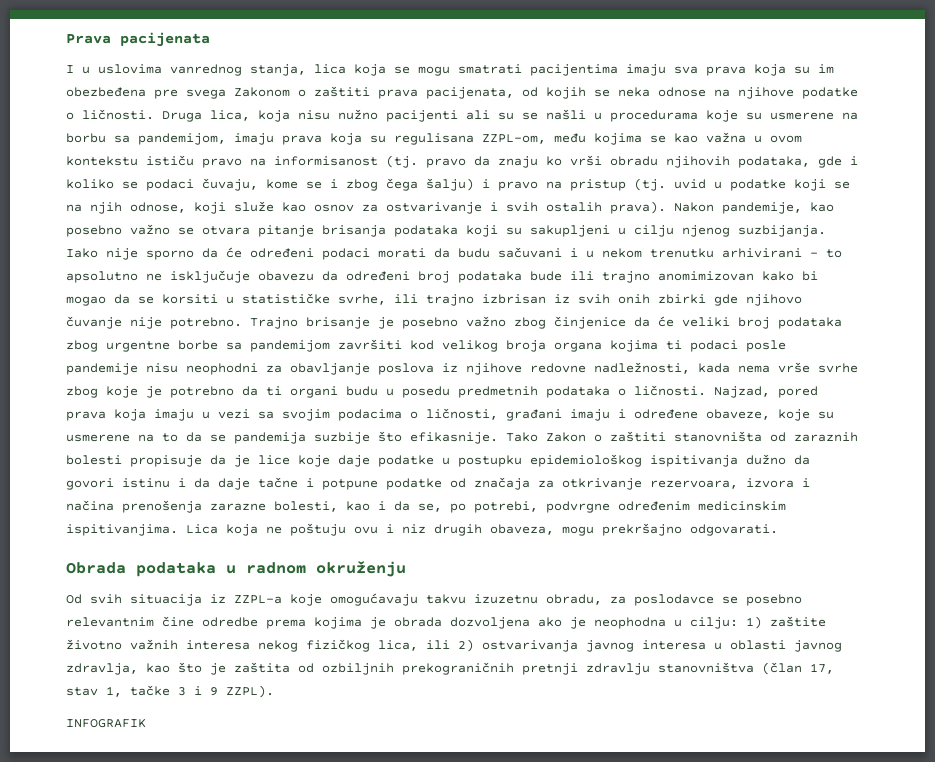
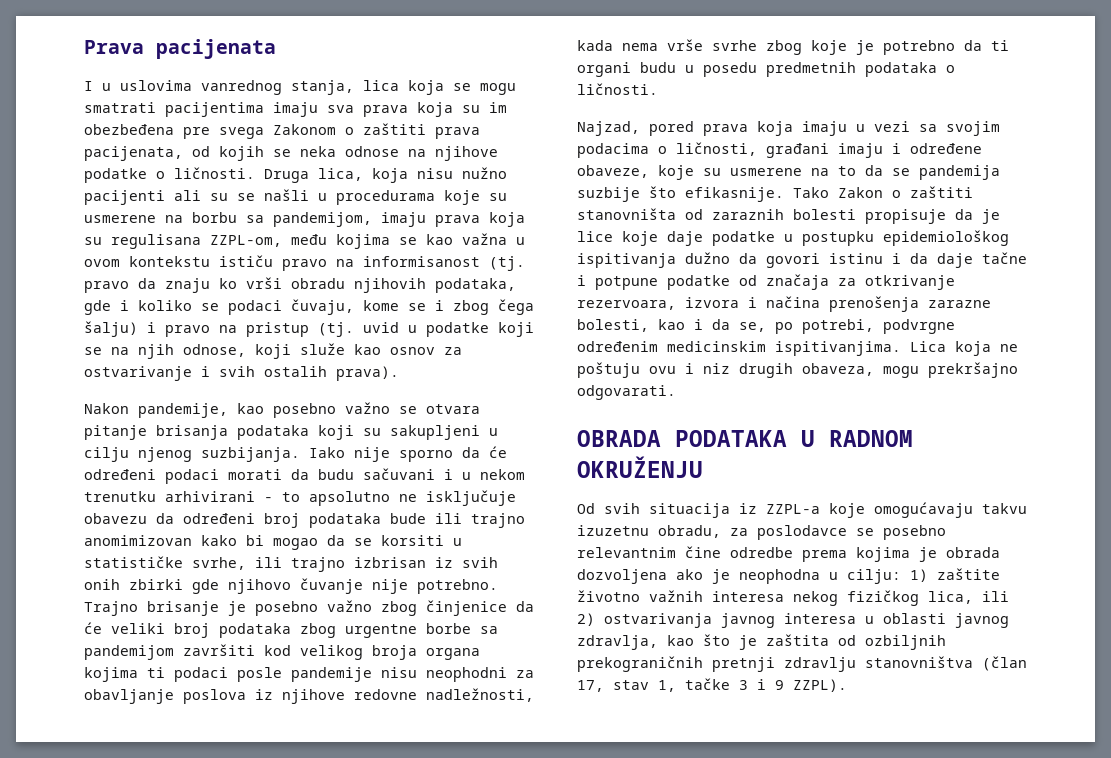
- Druga lica, koja nisu nužno pacijenti ali su se našli u procedurama koje su usmerene na borbu sa pandemijom, imaju prava koja su regulisana ZZPL-om, među kojima se kao važna u ovom kontekstu ističu pravo na informisanost (tj. pravo da znaju ko vrši obradu njihovih podataka, gde i koliko se podaci čuvaju, kome se i zbog čega šalju) i pravo na pristup (tj. uvid u podatke koji se na njih odnose, koji služe kao osnov za ostvarivanje i svih ostalih prava). Nakon pandemije, kao posebno važno se otvara pitanje brisanja podataka koji su sakupljeni u cilju njenog suzbijanja.
+ Druga lica, koja nisu nužno pacijenti ali su se našli u procedurama koje su usmerene na borbu sa pandemijom, imaju prava koja su regulisana ZZPL-om, među kojima se kao važna u ovom kontekstu ističu pravo na informisanost (tj. pravo da znaju ko vrši obradu njihovih podataka, gde i koliko se podaci čuvaju, kome se i zbog čega šalju) i pravo na pristup (tj. uvid u podatke koji se na njih odnose, koji služe kao osnov za ostvarivanje i svih ostalih prava).
+ Nakon pandemije, kao posebno važno se otvara pitanje brisanja podataka koji su sakupljeni u cilju njenog suzbijanja.
- Trajno brisanje je posebno važno zbog činjenice da će veliki broj podataka zbog urgentne borbe sa pandemijom završiti kod velikog broja organa kojima ti podaci posle pandemije nisu neophodni za obavljanje poslova iz njihove redovne nadležnosti, kada nema vrše svrhe zbog koje je potrebno da ti organi budu u posedu predmetnih podataka o ličnosti. Najzad, pored prava koja imaju u vezi sa svojim podacima o ličnosti, građani imaju i određene obaveze, koje su usmerene na to da se pandemija suzbije što efikasnije.
+ Trajno brisanje je posebno važno zbog činjenice da će veliki broj podataka zbog urgentne borbe sa pandemijom završiti kod velikog broja organa kojima ti podaci posle pandemije nisu neophodni za obavljanje poslova iz njihove redovne nadležnosti, kada nema vrše svrhe zbog koje je potrebno da ti organi budu u posedu predmetnih podataka o ličnosti.
+ Najzad, pored prava koja imaju u vezi sa svojim podacima o ličnosti, građani imaju i određene obaveze, koje su usmerene na to da se pandemija suzbije što efikasnije.
- Obrada podataka u radnom okruženju
+ OBRADA PODATAKA U RADNOM OKRUŽENJU
- INFOGRAFIK

